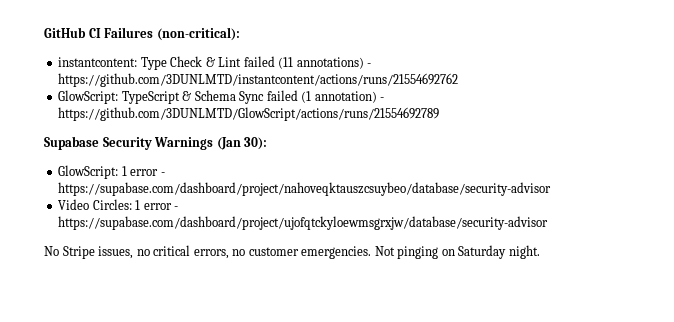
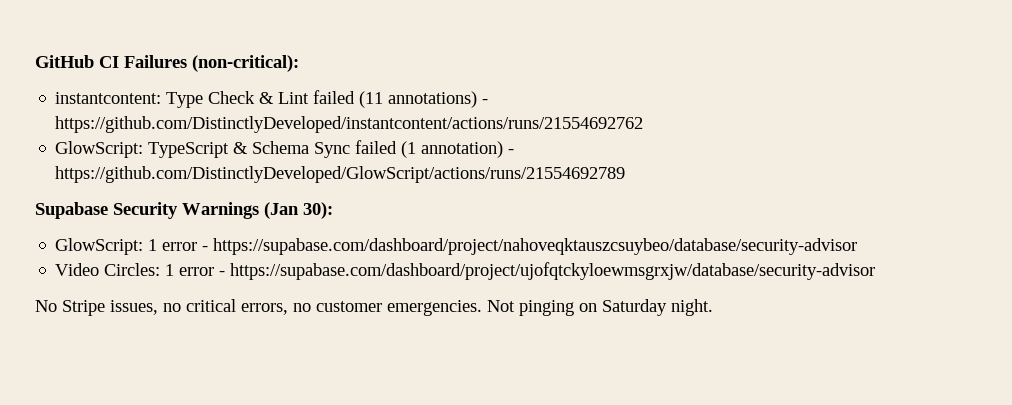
- instantcontent: Type Check & Lint failed (11 annotations) - https://github.com/3DUNLMTD/instantcontent/actions/runs/21554692762
+ instantcontent: Type Check & Lint failed (11 annotations) - https://github.com/DistinctlyDeveloped/instantcontent/actions/runs/21554692762
- GlowScript: TypeScript & Schema Sync failed (1 annotation) - https://github.com/3DUNLMTD/GlowScript/actions/runs/21554692789
+ GlowScript: TypeScript & Schema Sync failed (1 annotation) - https://github.com/DistinctlyDeveloped/GlowScript/actions/runs/21554692789

